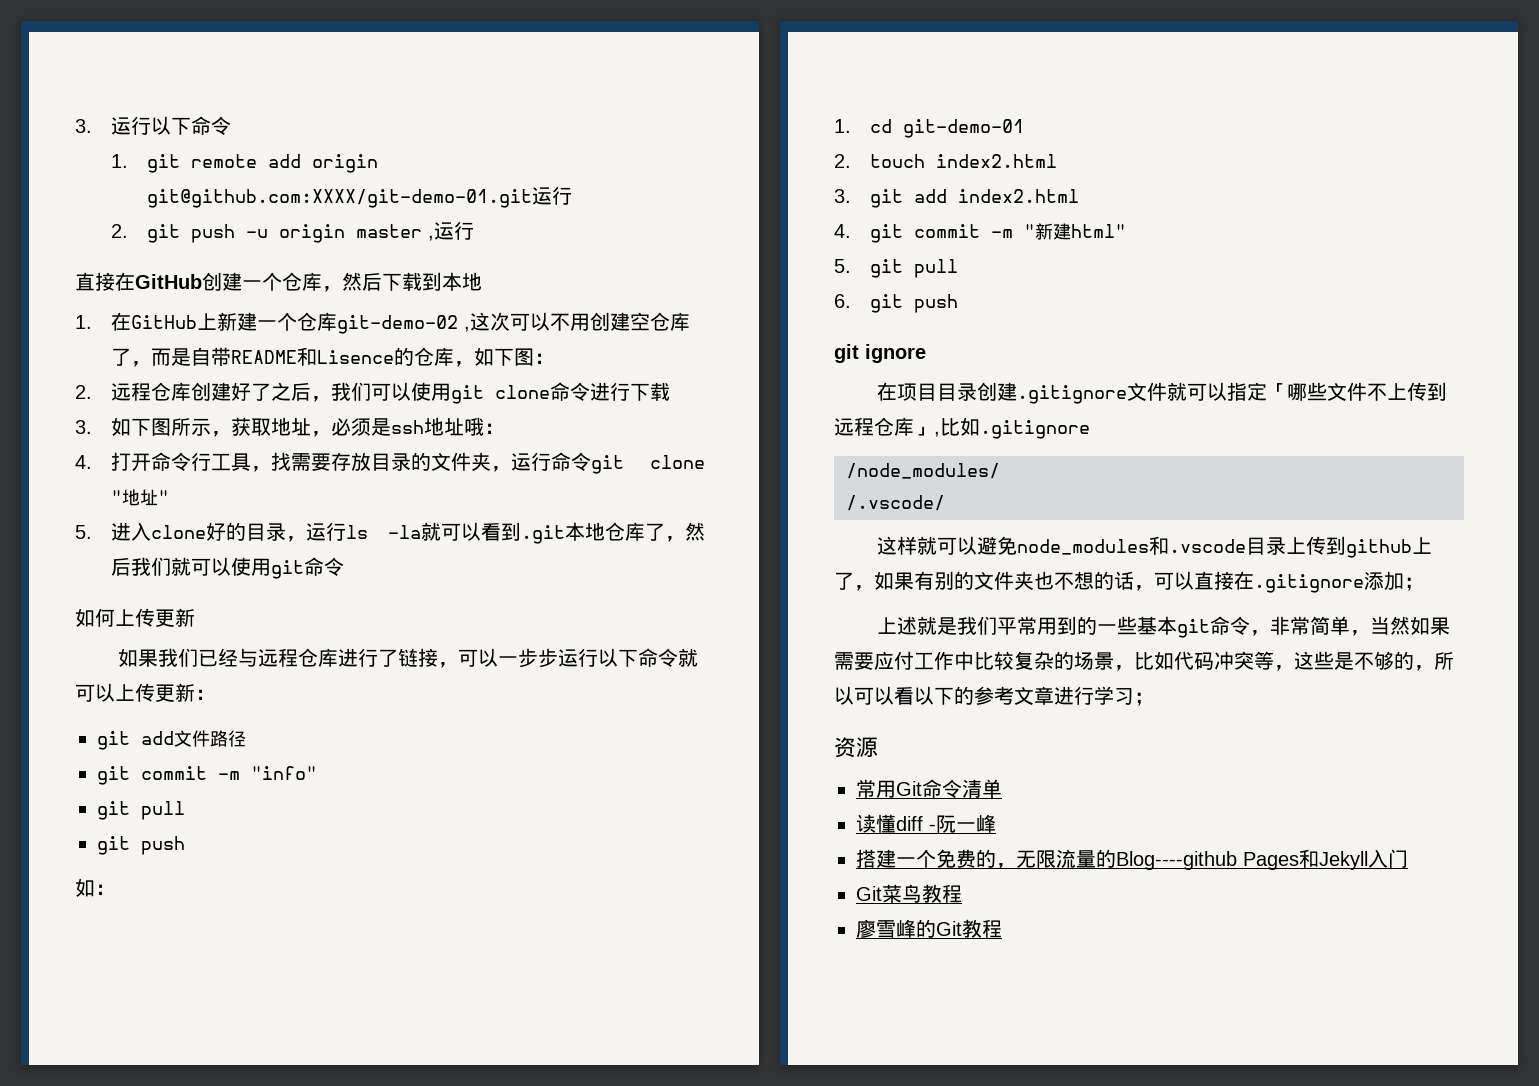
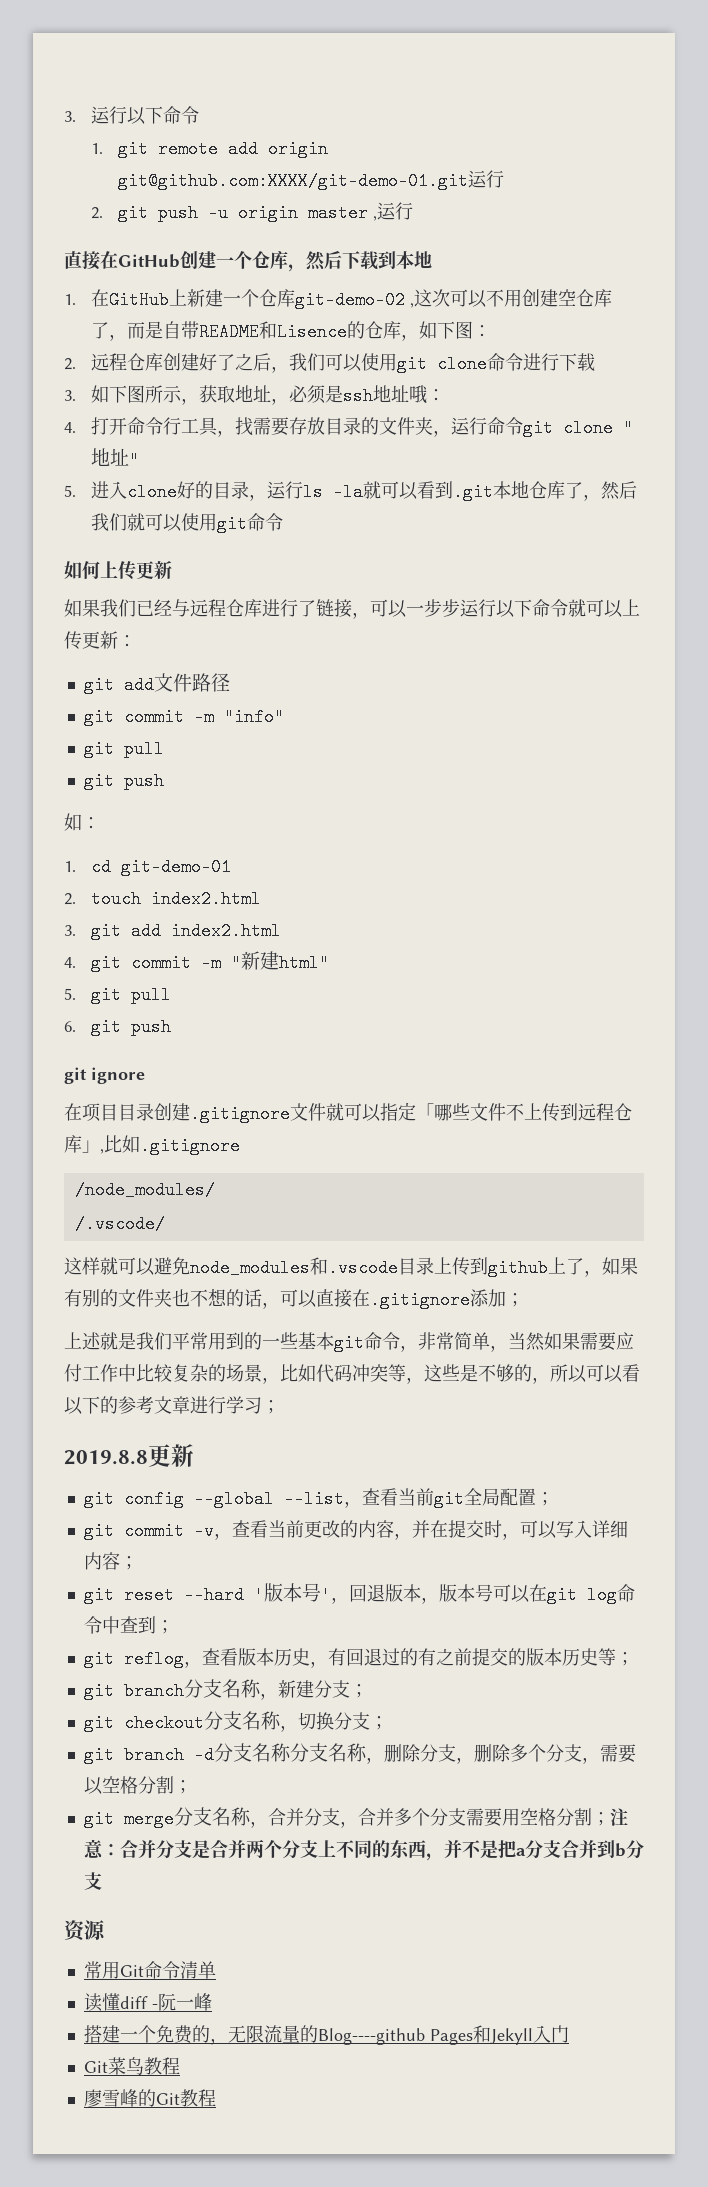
+ 2019.8.8更新
+ git config --global --list，查看当前git全局配置；
+ git commit -v，查看当前更改的内容，并在提交时，可以写入详细内容；
+ git reset --hard '版本号'，回退版本，版本号可以在git log命令中查到；
+ git reflog，查看版本历史，有回退过的有之前提交的版本历史等；
+ git branch分支名称，新建分支；
+ git checkout分支名称，切换分支；
+ git branch -d分支名称分支名称，删除分支，删除多个分支，需要以空格分割；
+ git merge分支名称，合并分支，合并多个分支需要用空格分割；注意：合并分支是合并两个分支上不同的东西，并不是把a分支合并到b分支

